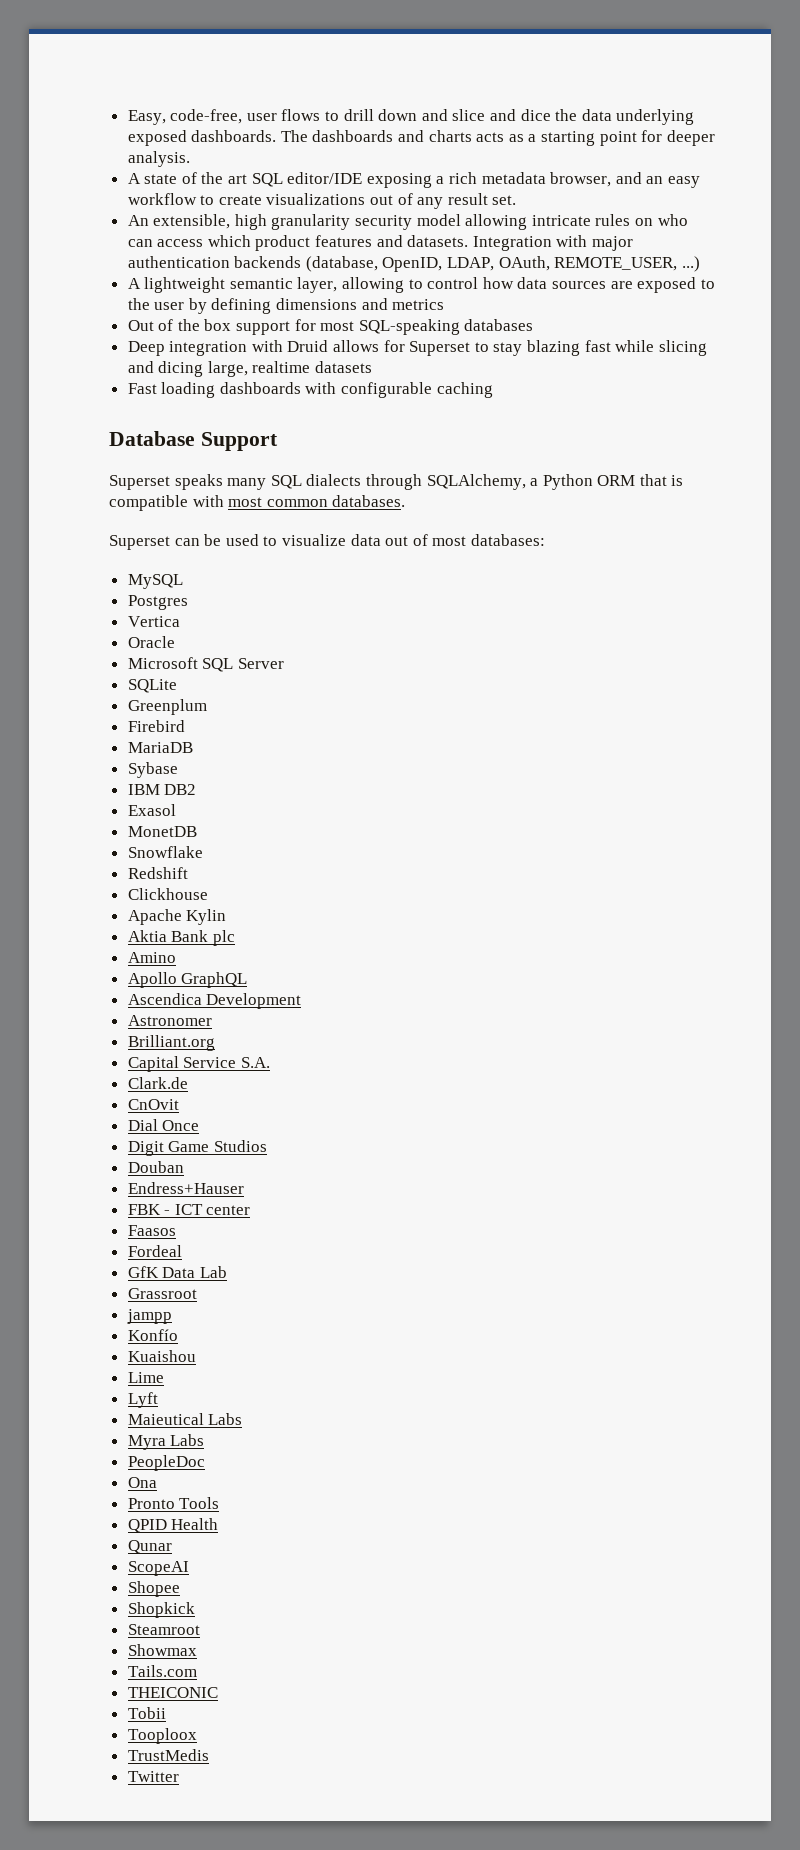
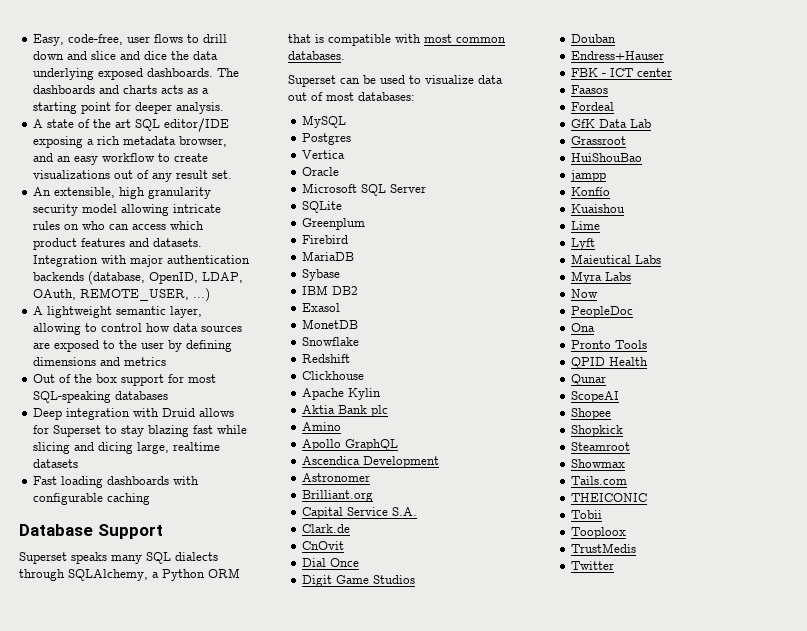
+ HuiShouBao
+ Now

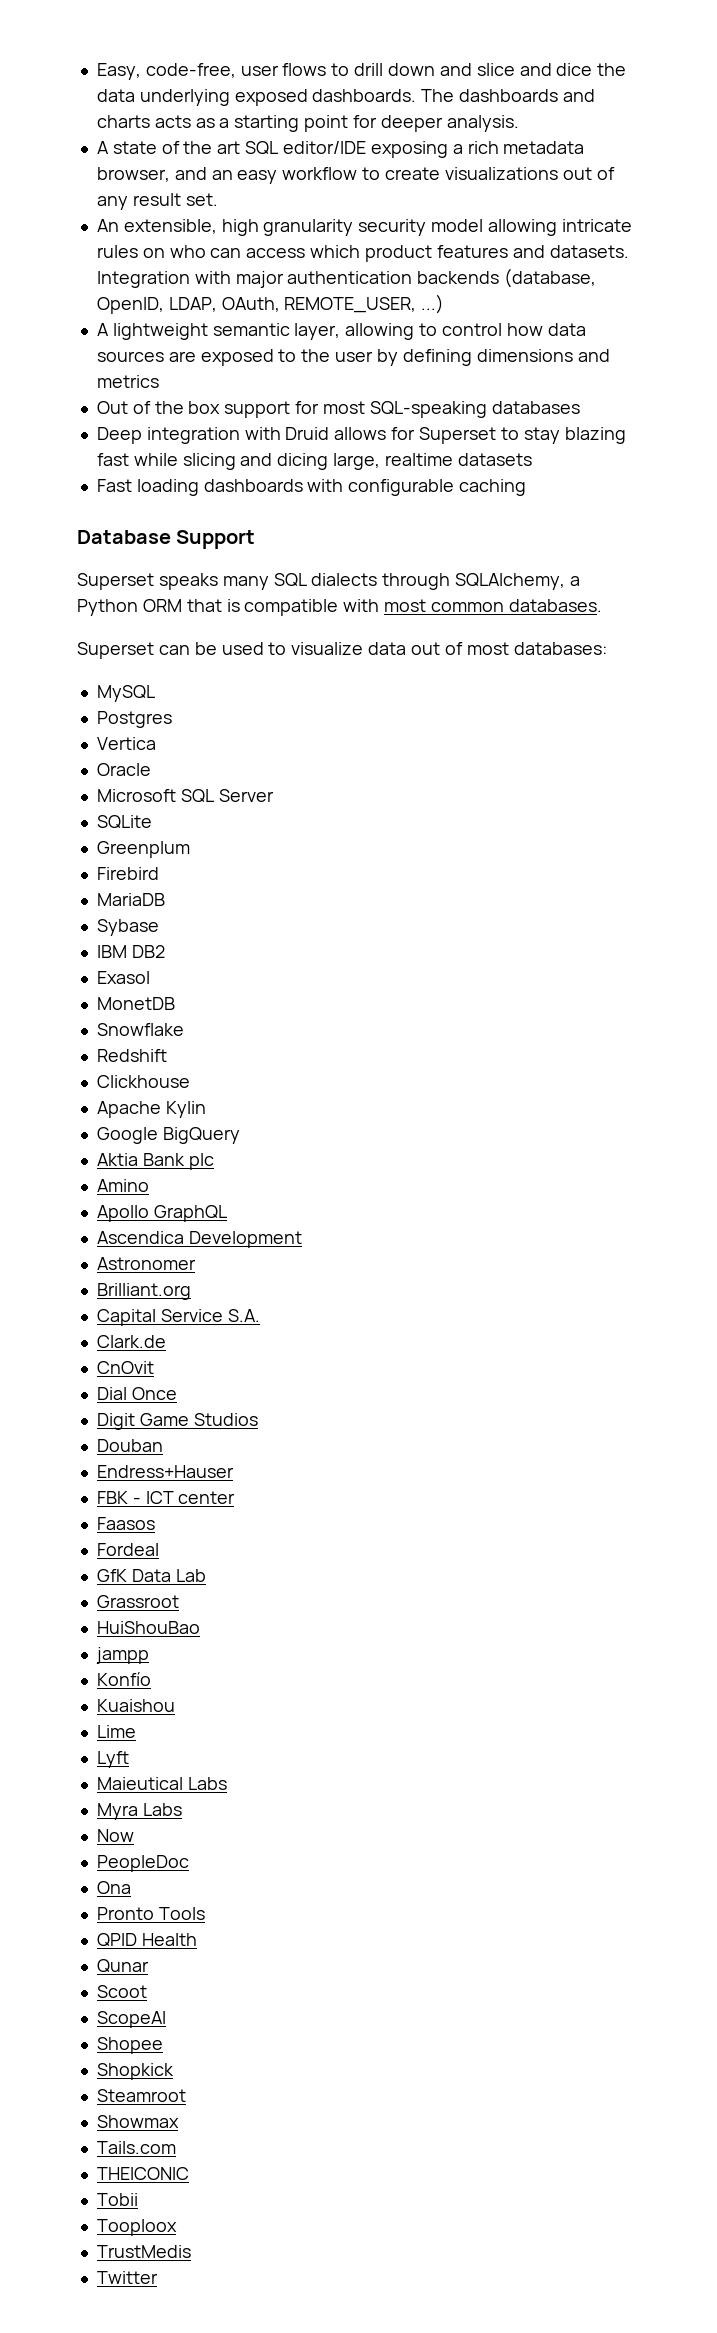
+ Google BigQuery
+ Scoot

